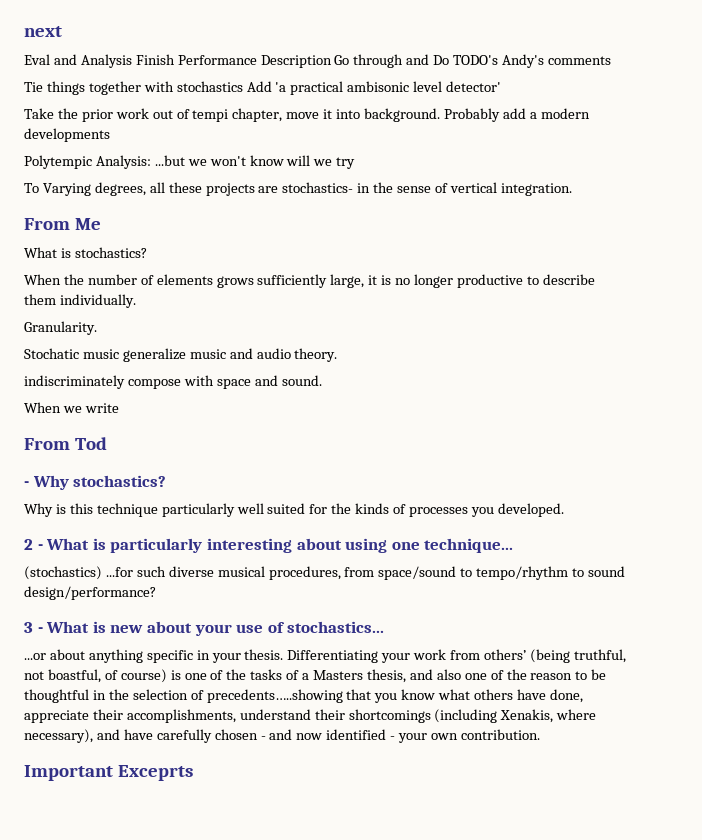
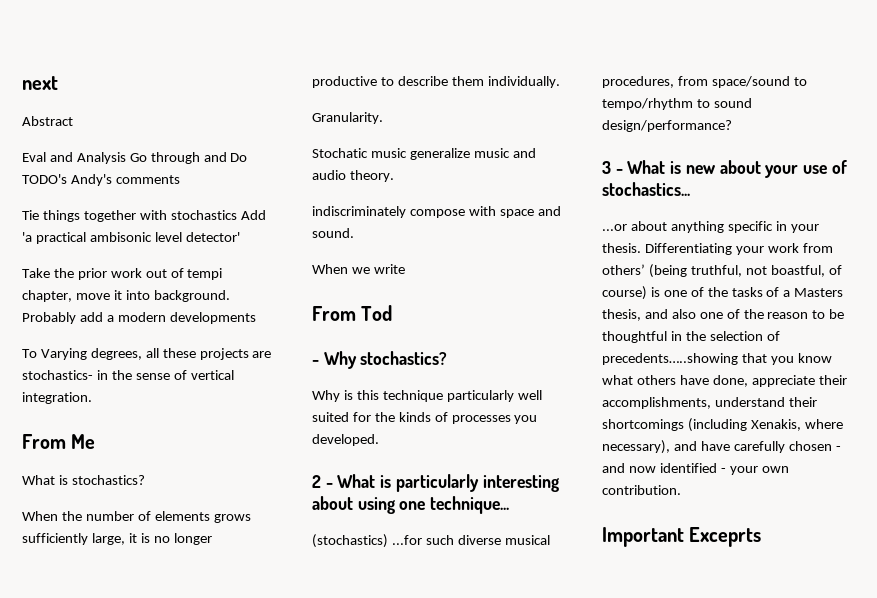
+ Abstract
- Eval and Analysis Finish Performance Description Go through and Do TODO's Andy's comments
+ Eval and Analysis Go through and Do TODO's Andy's comments
- Polytempic Analysis: ...but we won't know will we try

